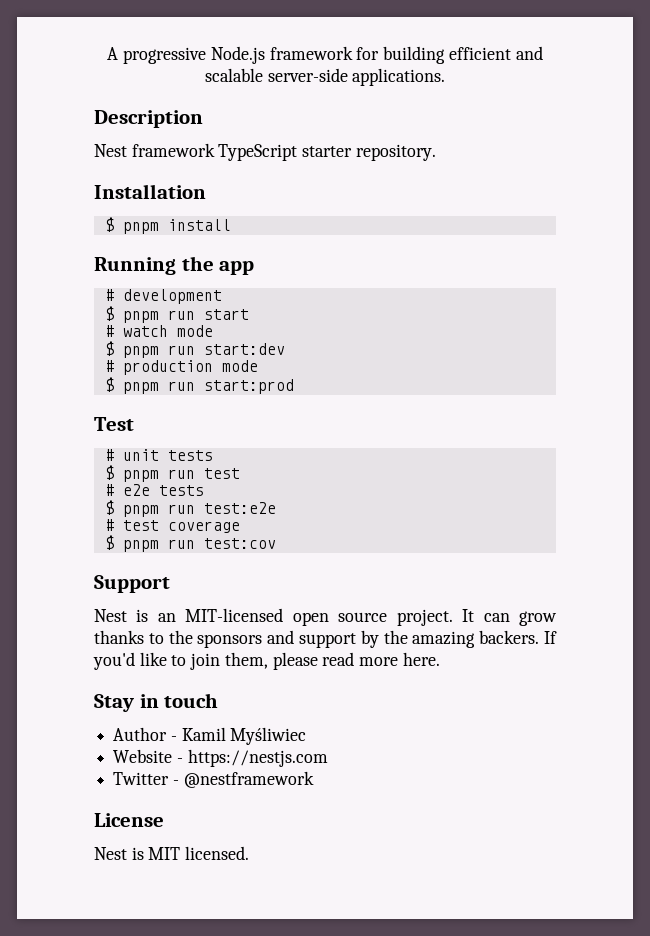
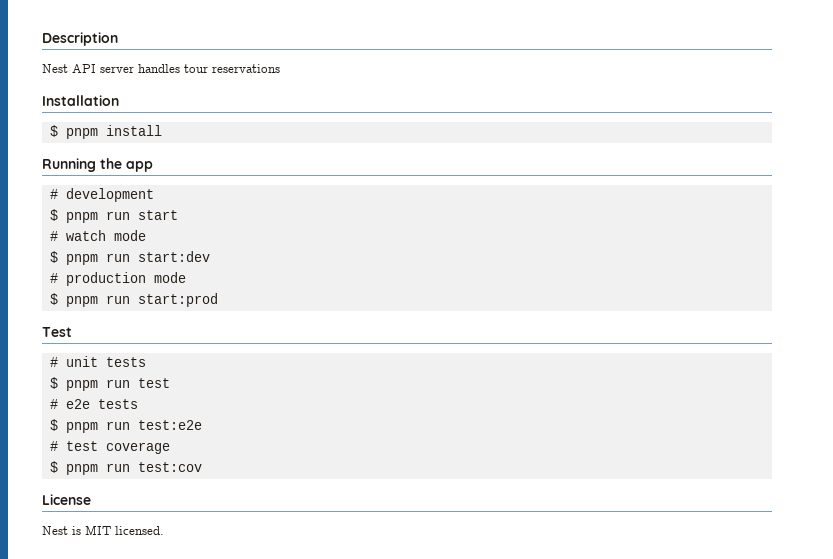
- A progressive Node.js framework for building efficient and scalable server-side applications.
  Description
- Nest framework TypeScript starter repository.
+ Nest API server handles tour reservations
- Support
- Nest is an MIT-licensed open source project. It can grow thanks to the sponsors and support by the amazing backers. If you'd like to join them, please read more here.
- Stay in touch
- Author - Kamil Myśliwiec
- Website - https://nestjs.com
- Twitter - @nestframework

